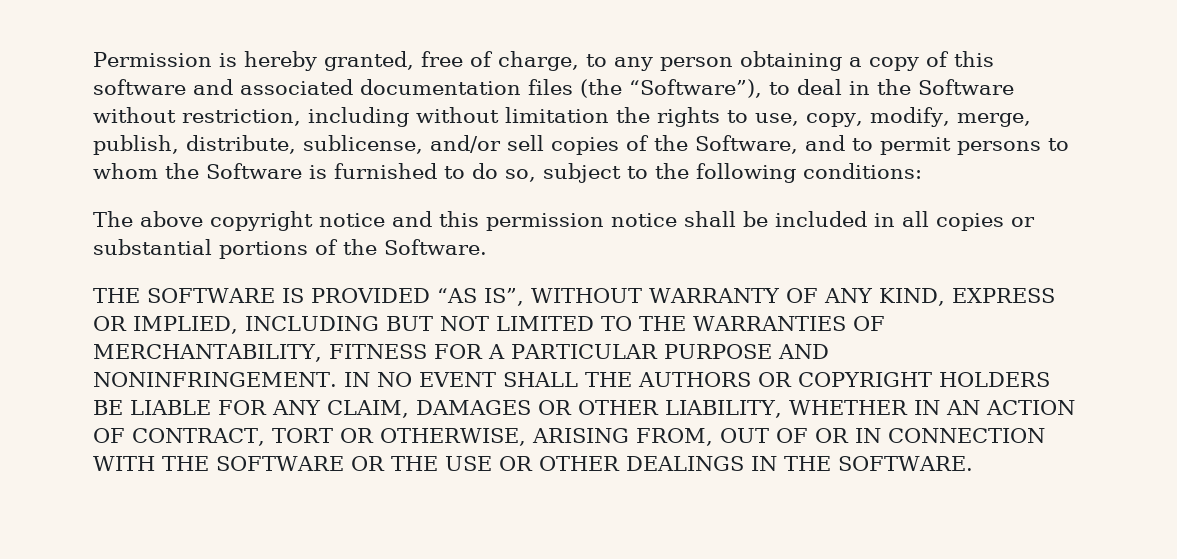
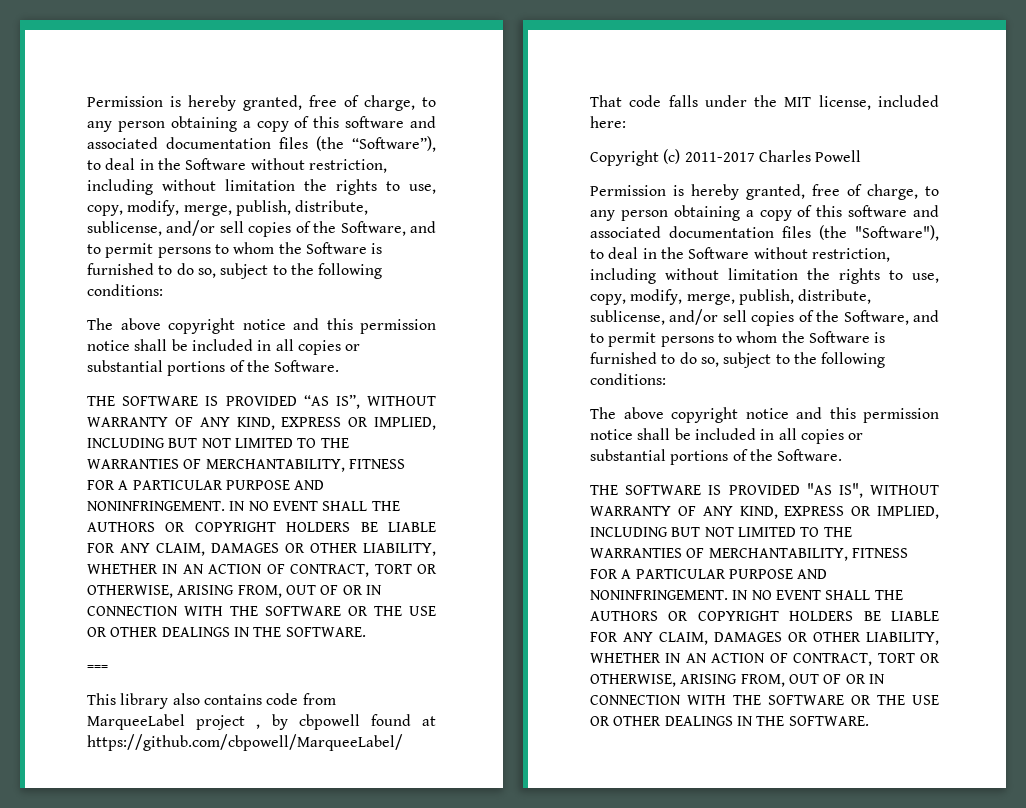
+ ===
+ This library also contains code from MarqueeLabel project , by cbpowell found at https://github.com/cbpowell/MarqueeLabel/ That code falls under the MIT license, included here:
+ Copyright (c) 2011-2017 Charles Powell
+ Permission is hereby granted, free of charge, to any person obtaining a copy of this software and associated documentation files (the "Software"), to deal in the Software without restriction, including without limitation the rights to use, copy, modify, merge, publish, distribute, sublicense, and/or sell copies of the Software, and to permit persons to whom the Software is furnished to do so, subject to the following conditions:
+ The above copyright notice and this permission notice shall be included in all copies or substantial portions of the Software.
+ THE SOFTWARE IS PROVIDED "AS IS", WITHOUT WARRANTY OF ANY KIND, EXPRESS OR IMPLIED, INCLUDING BUT NOT LIMITED TO THE WARRANTIES OF MERCHANTABILITY, FITNESS FOR A PARTICULAR PURPOSE AND NONINFRINGEMENT. IN NO EVENT SHALL THE AUTHORS OR COPYRIGHT HOLDERS BE LIABLE FOR ANY CLAIM, DAMAGES OR OTHER LIABILITY, WHETHER IN AN ACTION OF CONTRACT, TORT OR OTHERWISE, ARISING FROM, OUT OF OR IN CONNECTION WITH THE SOFTWARE OR THE USE OR OTHER DEALINGS IN THE SOFTWARE.

